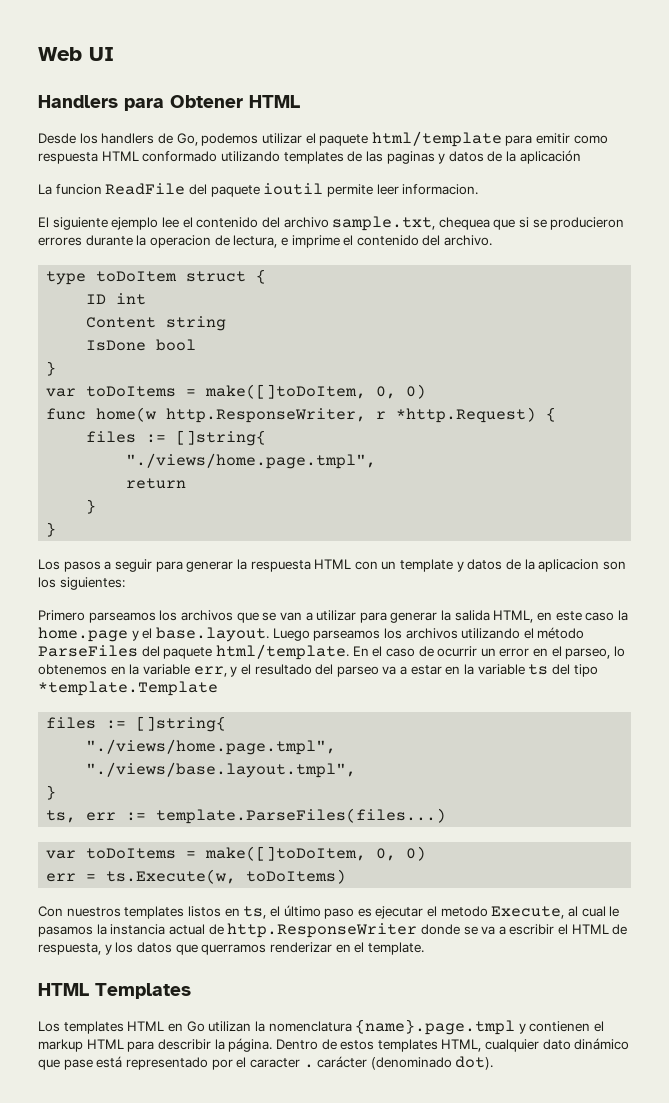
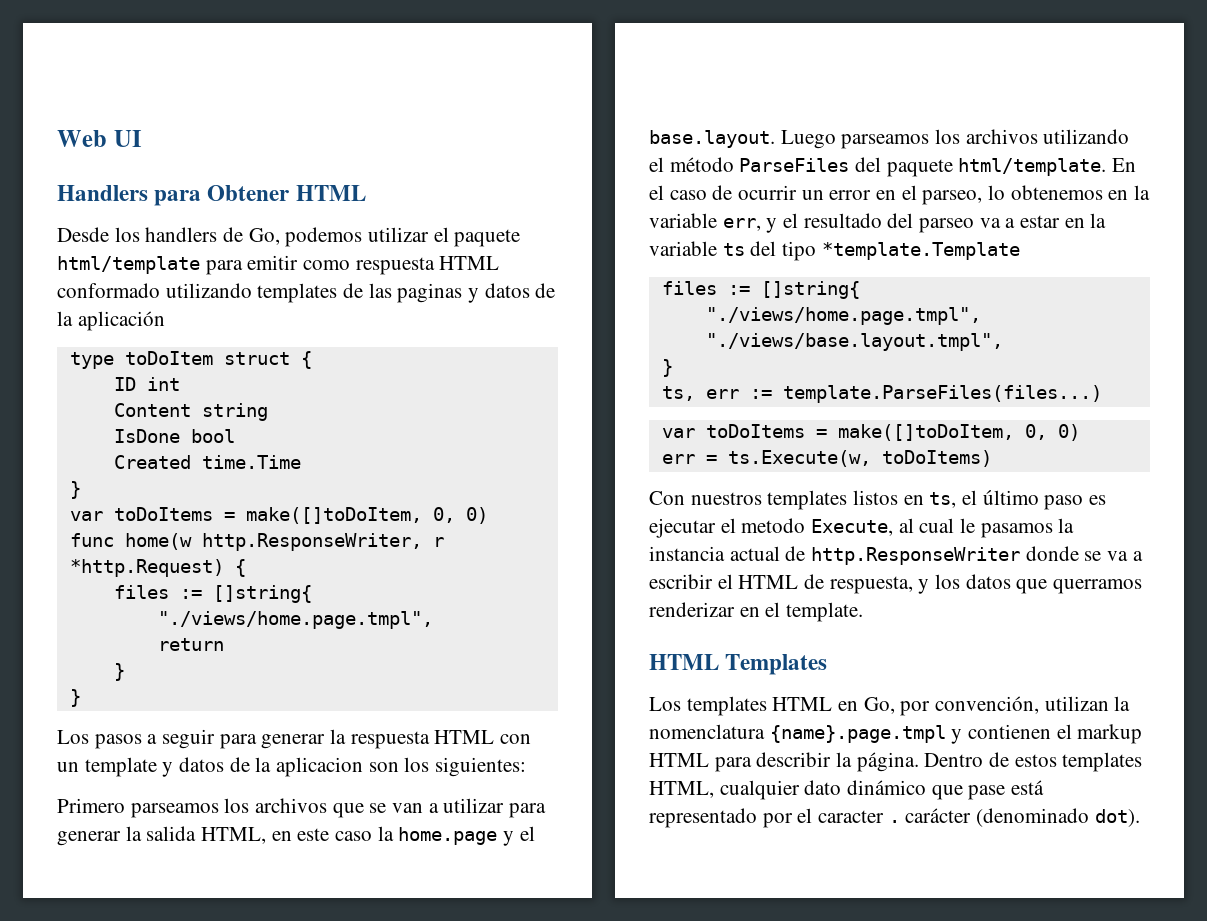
- La funcion ReadFile del paquete ioutil permite leer informacion.
- El siguiente ejemplo lee el contenido del archivo sample.txt, chequea que si se producieron errores durante la operacion de lectura, e imprime el contenido del archivo.
+ Created time.Time
- Los templates HTML en Go utilizan la nomenclatura {name}.page.tmpl y contienen el markup HTML para describir la página.
+ Los templates HTML en Go, por convención, utilizan la nomenclatura {name}.page.tmpl y contienen el markup HTML para describir la página.

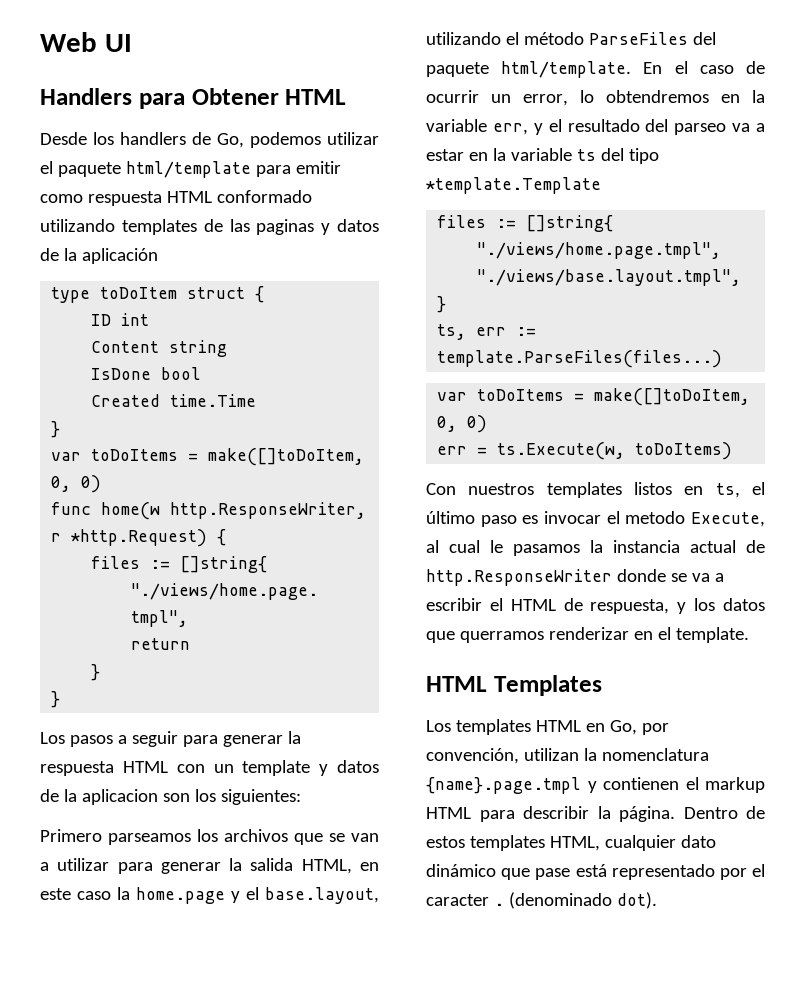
- Primero parseamos los archivos que se van a utilizar para generar la salida HTML, en este caso la home.page y el base.layout. Luego parseamos los archivos utilizando el método ParseFiles del paquete html/template.
+ Primero parseamos los archivos que se van a utilizar para generar la salida HTML, en este caso la home.page y el base.layout, utilizando el método ParseFiles del paquete html/template.
- En el caso de ocurrir un error en el parseo, lo obtenemos en la variable err, y el resultado del parseo va a estar en la variable ts del tipo *template.Template
+ En el caso de ocurrir un error, lo obtendremos en la variable err, y el resultado del parseo va a estar en la variable ts del tipo *template.Template
- Con nuestros templates listos en ts, el último paso es ejecutar el metodo Execute, al cual le pasamos la instancia actual de http.ResponseWriter donde se va a escribir el HTML de respuesta, y los datos que querramos renderizar en el template.
+ Con nuestros templates listos en ts, el último paso es invocar el metodo Execute, al cual le pasamos la instancia actual de http.ResponseWriter donde se va a escribir el HTML de respuesta, y los datos que querramos renderizar en el template.
- Dentro de estos templates HTML, cualquier dato dinámico que pase está representado por el caracter . carácter (denominado dot).
+ Dentro de estos templates HTML, cualquier dato dinámico que pase está representado por el caracter . (denominado dot).

